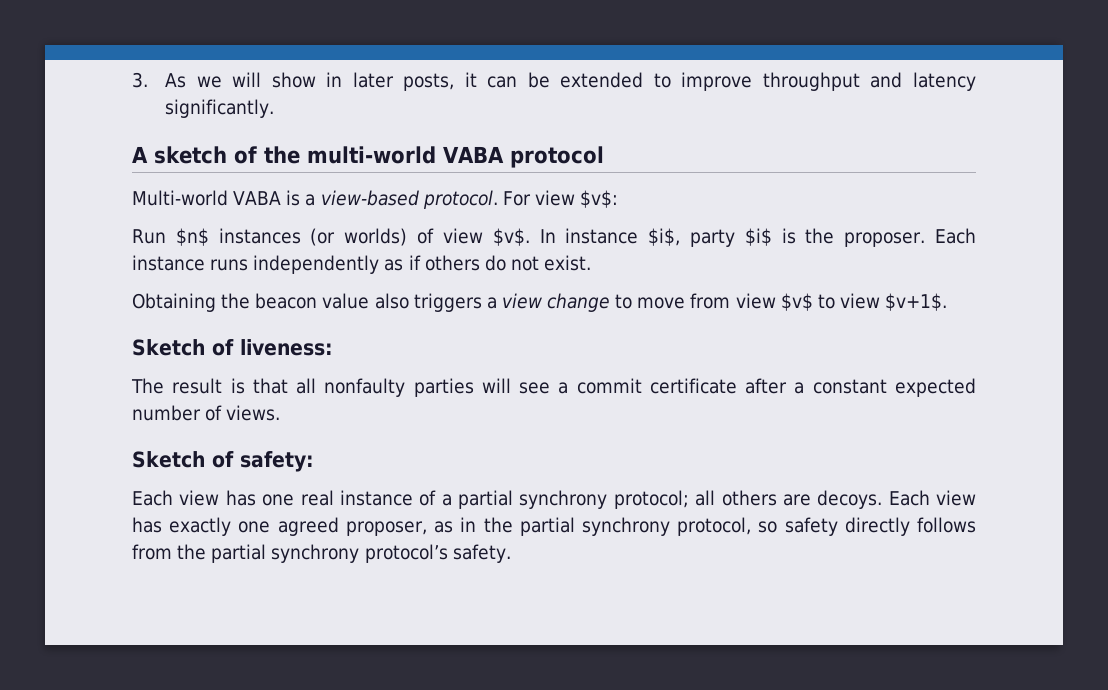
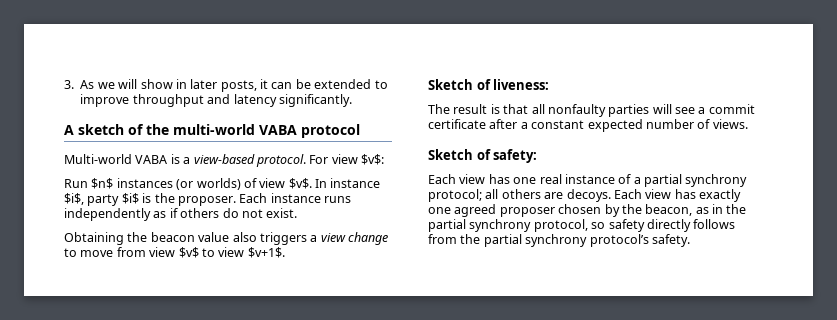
- Each view has exactly one agreed proposer, as in the partial synchrony protocol, so safety directly follows from the partial synchrony protocol’s safety.
+ Each view has exactly one agreed proposer chosen by the beacon, as in the partial synchrony protocol, so safety directly follows from the partial synchrony protocol’s safety.

